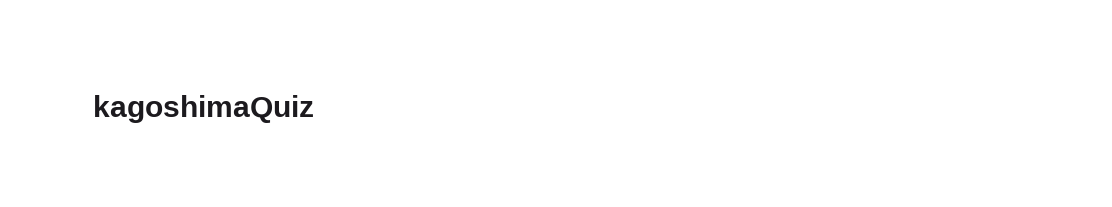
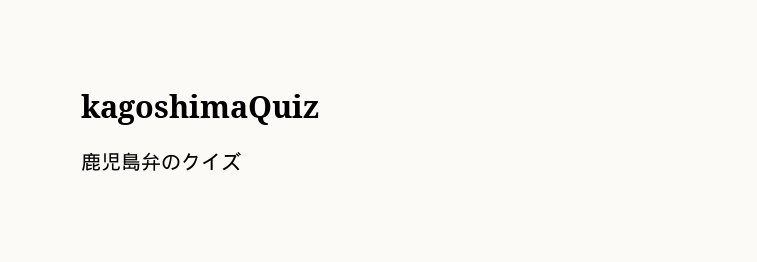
+ 鹿児島弁のクイズ

